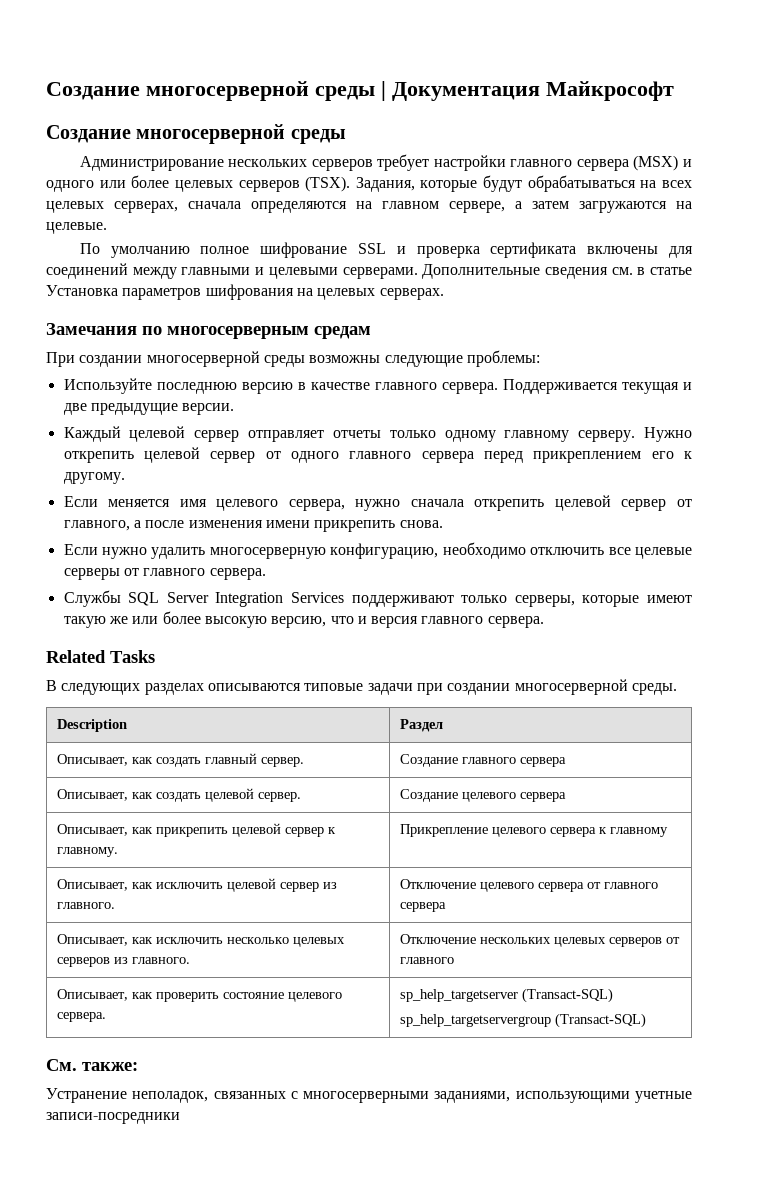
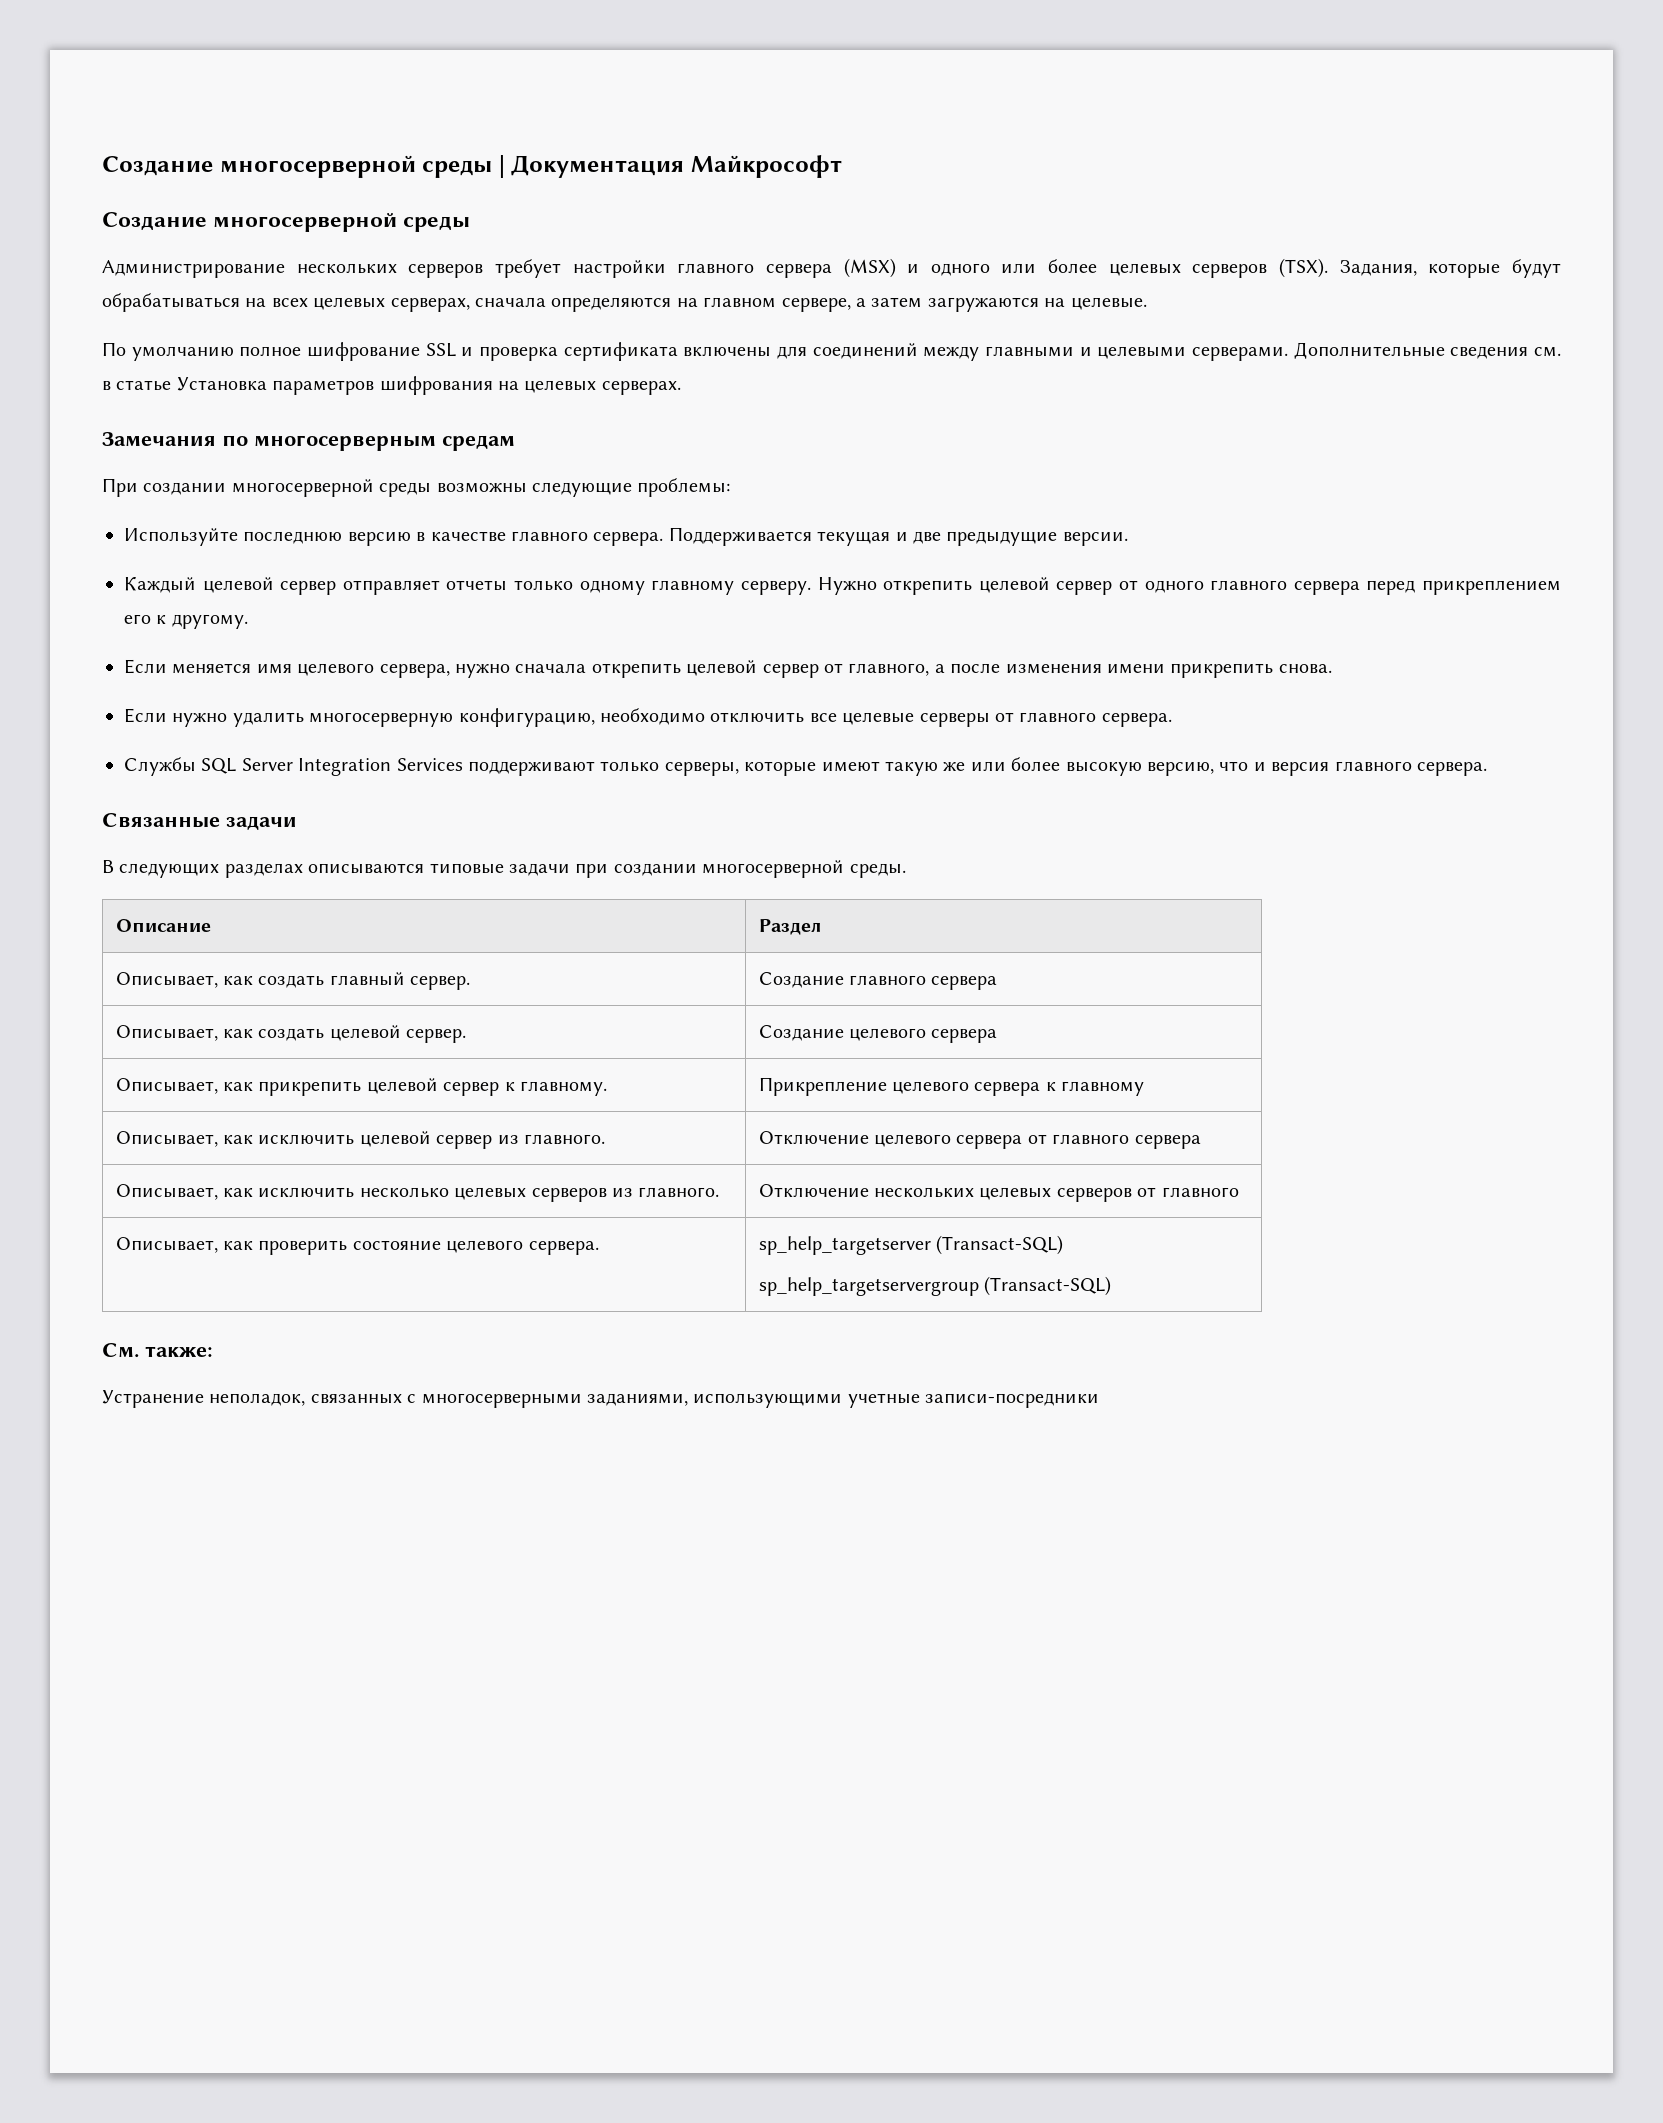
- Related Tasks
+ Связанные задачи
- Description | Раздел
+ Описание | Раздел

